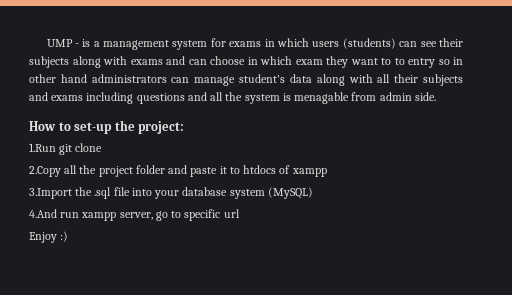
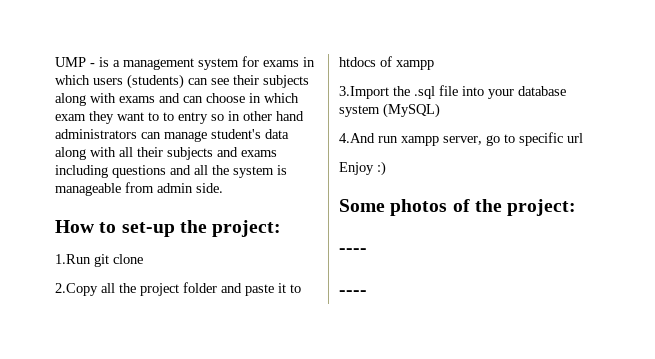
- UMP - is a management system for exams in which users (students) can see their subjects along with exams and can choose in which exam they want to to entry so in other hand administrators can manage student's data along with all their subjects and exams including questions and all the system is menagable from admin side.
+ UMP - is a management system for exams in which users (students) can see their subjects along with exams and can choose in which exam they want to to entry so in other hand administrators can manage student's data along with all their subjects and exams including questions and all the system is manageable from admin side.
+ Some photos of the project:
+ ----
+ ----

